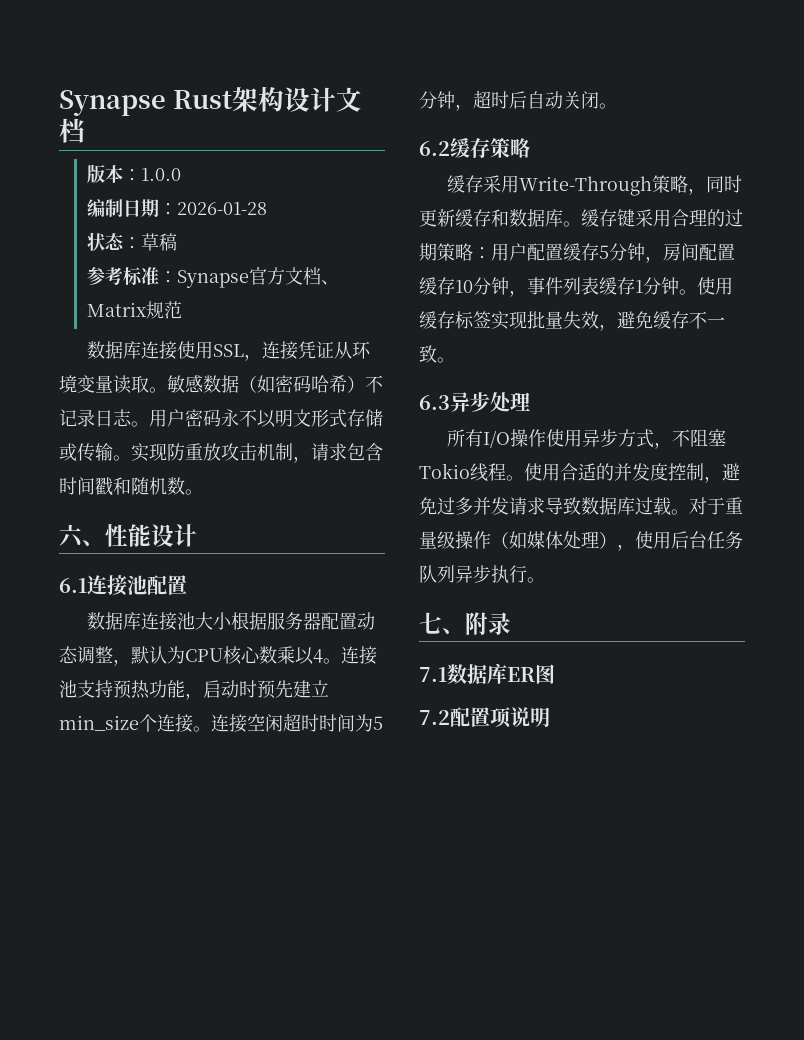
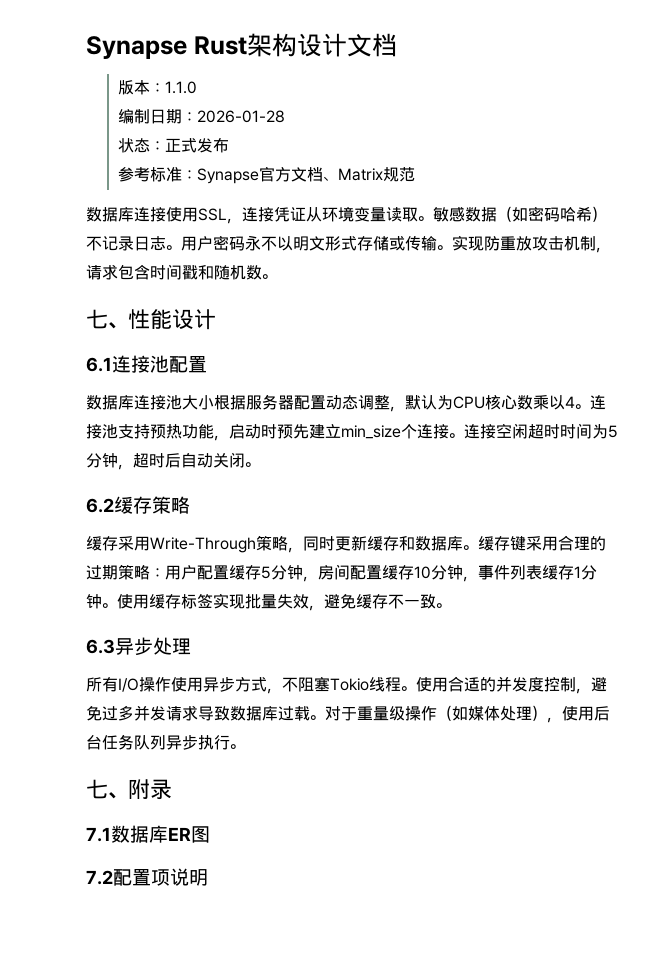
- 版本：1.0.0
+ 版本：1.1.0
- 状态：草稿
+ 状态：正式发布
- 六、性能设计
+ 七、性能设计

